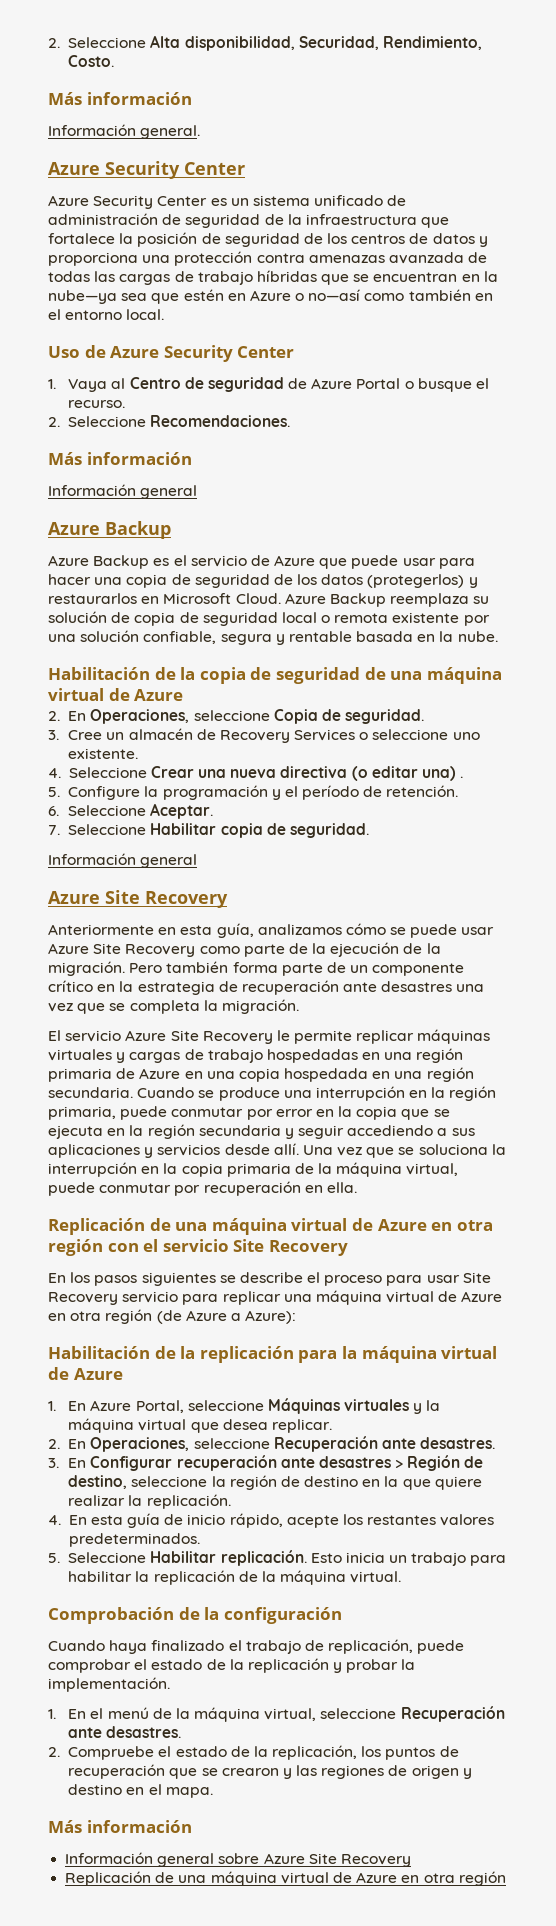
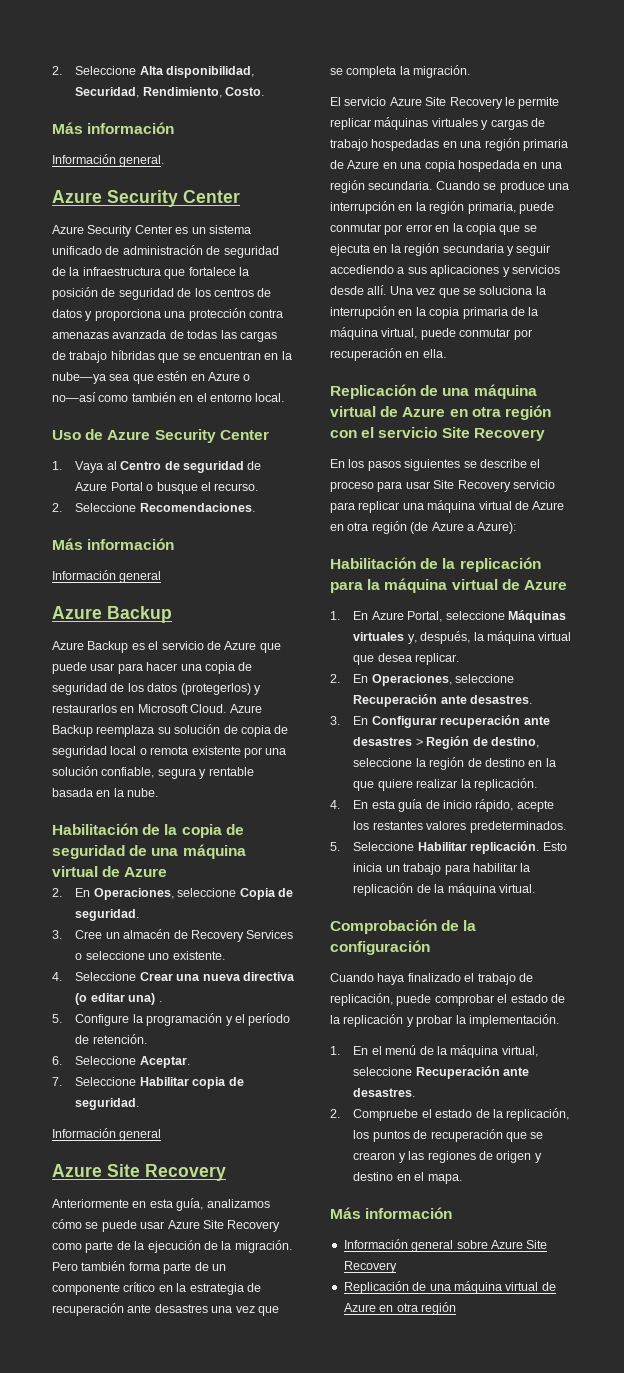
- 1. En Azure Portal, seleccione Máquinas virtuales y la máquina virtual que desea replicar.
+ 1. En Azure Portal, seleccione Máquinas virtuales y, después, la máquina virtual que desea replicar.

